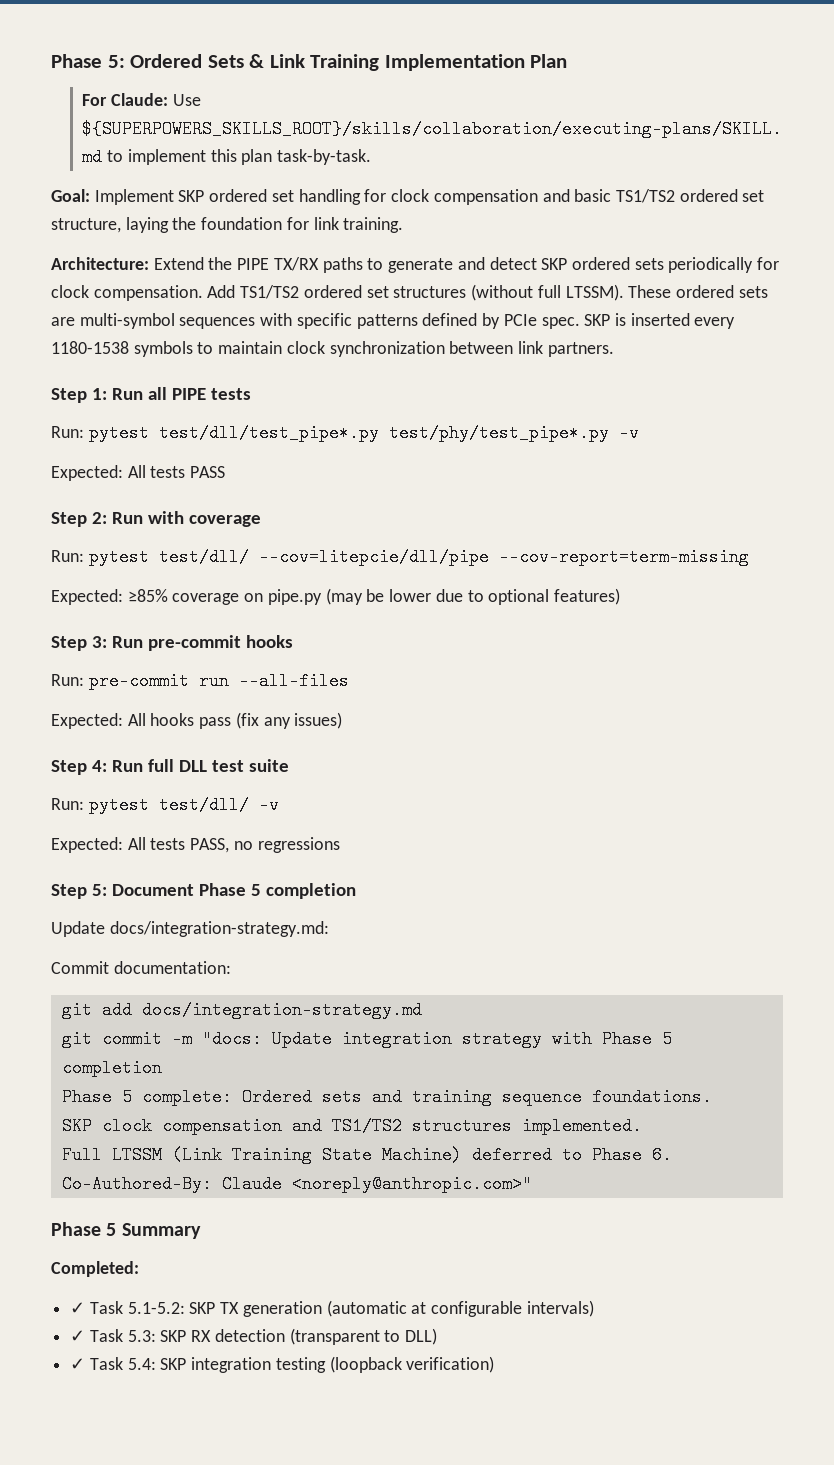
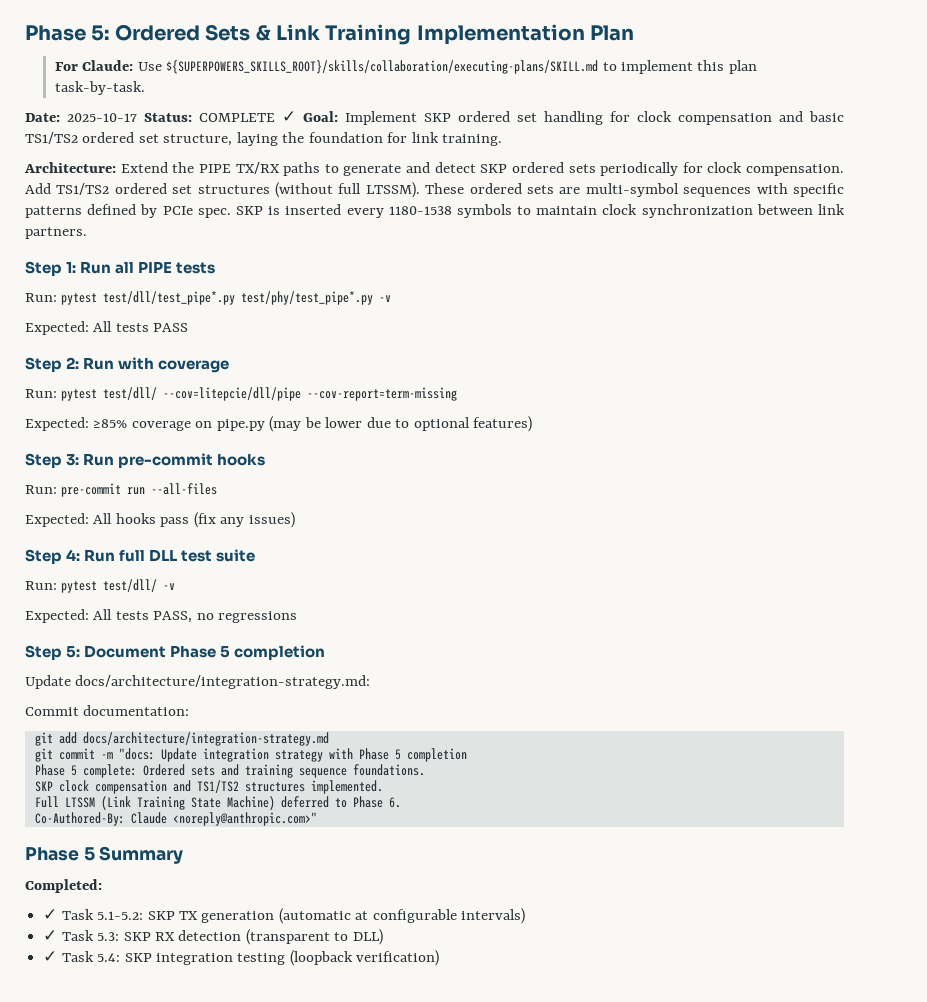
- Goal: Implement SKP ordered set handling for clock compensation and basic TS1/TS2 ordered set structure, laying the foundation for link training.
+ Date: 2025-10-17 Status: COMPLETE ✓ Goal: Implement SKP ordered set handling for clock compensation and basic TS1/TS2 ordered set structure, laying the foundation for link training.
- Update docs/integration-strategy.md:
+ Update docs/architecture/integration-strategy.md:
- git add docs/integration-strategy.md
+ git add docs/architecture/integration-strategy.md

